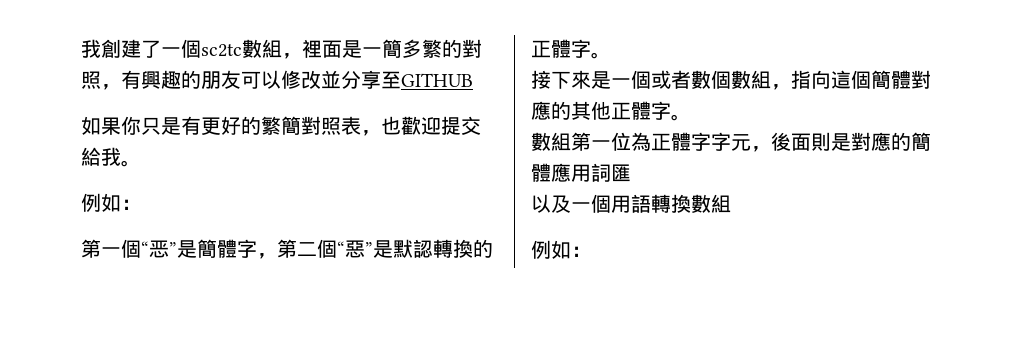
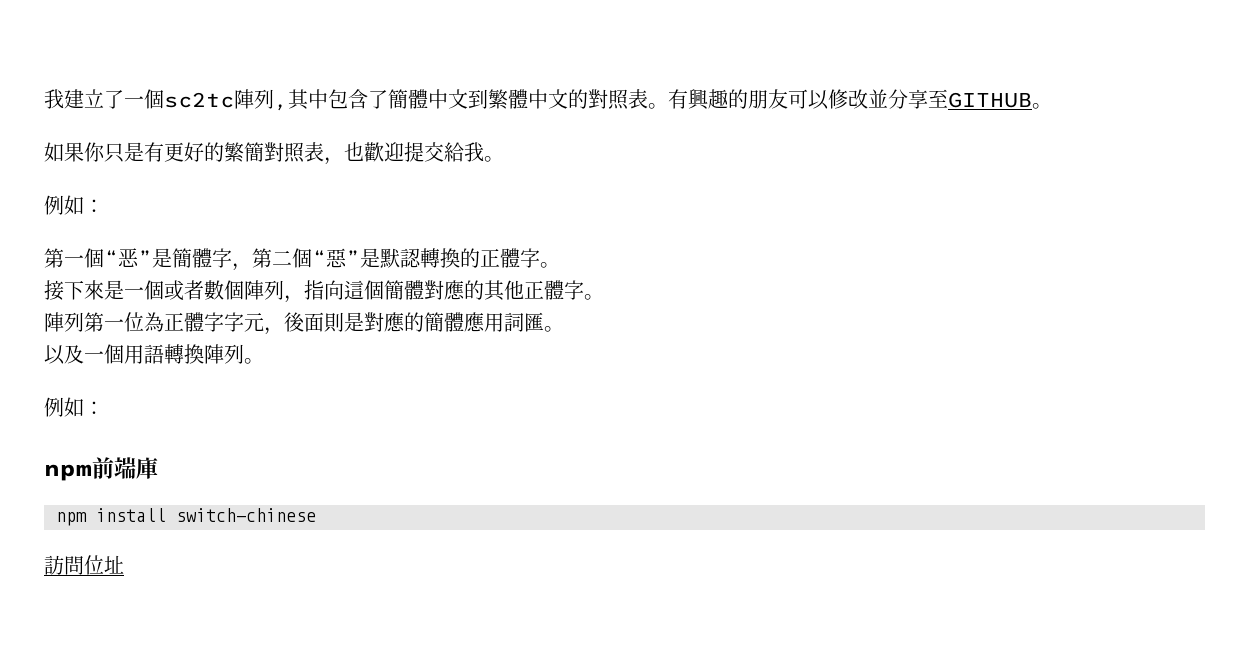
- 我創建了一個sc2tc數組，裡面是一簡多繁的對照，有興趣的朋友可以修改並分享至GITHUB
+ 我建立了一個sc2tc陣列,其中包含了簡體中文到繁體中文的對照表。有興趣的朋友可以修改並分享至GITHUB。
- 接下來是一個或者數個數組，指向這個簡體對應的其他正體字。
+ 接下來是一個或者數個陣列，指向這個簡體對應的其他正體字。
- 數組第一位為正體字字元，後面則是對應的簡體應用詞匯
+ 陣列第一位為正體字字元，後面則是對應的簡體應用詞匯。
- 以及一個用語轉換數組
+ 以及一個用語轉換陣列。
  例如：
+ npm前端庫
+ npm install switch-chinese
+ 訪問位址

